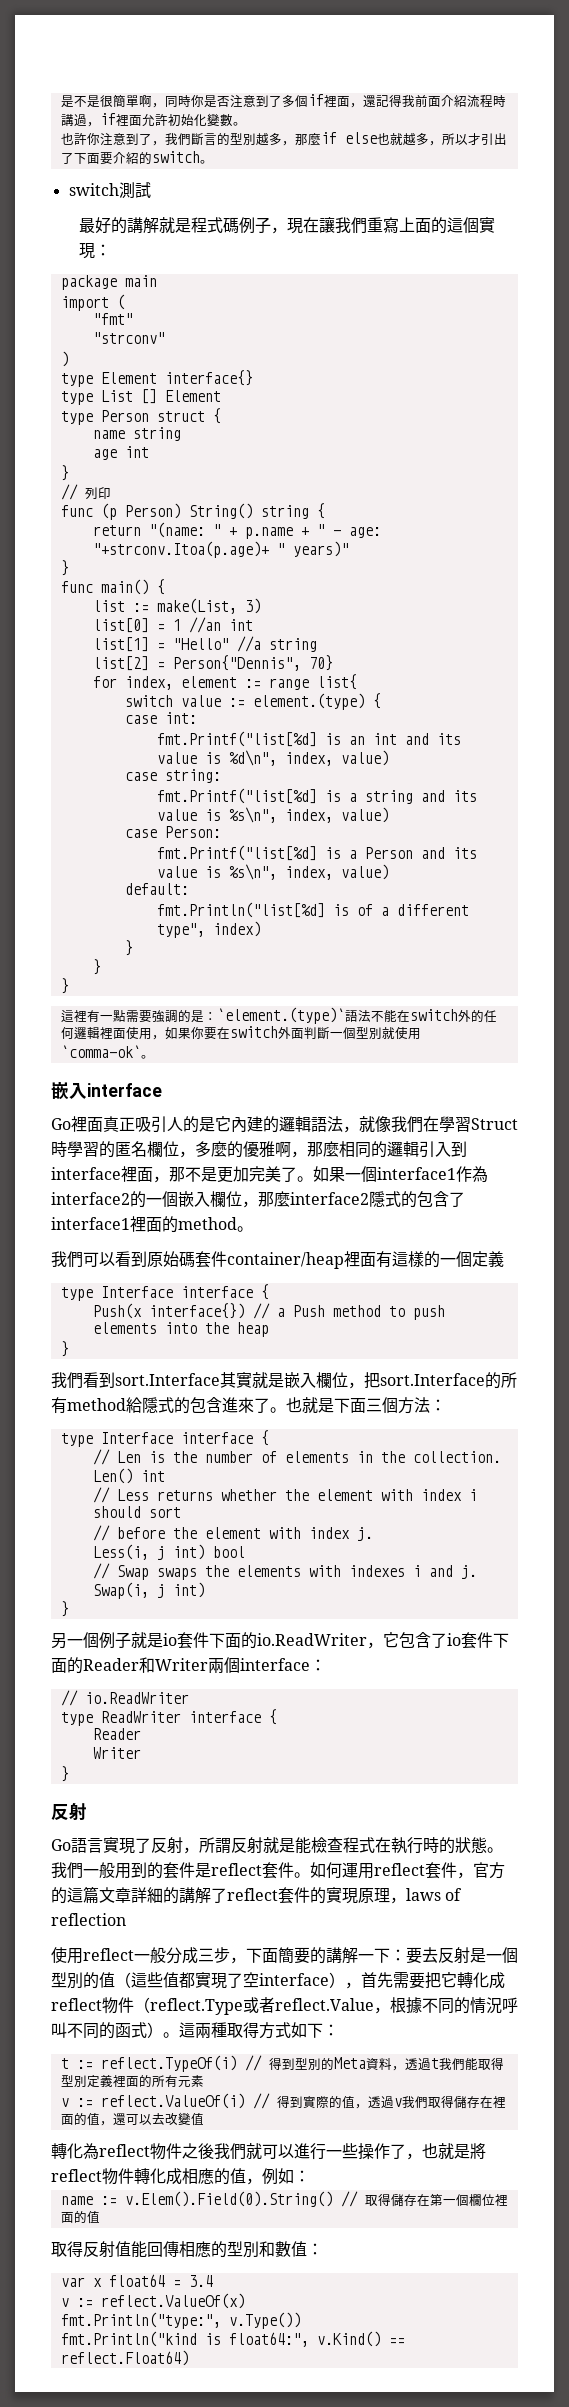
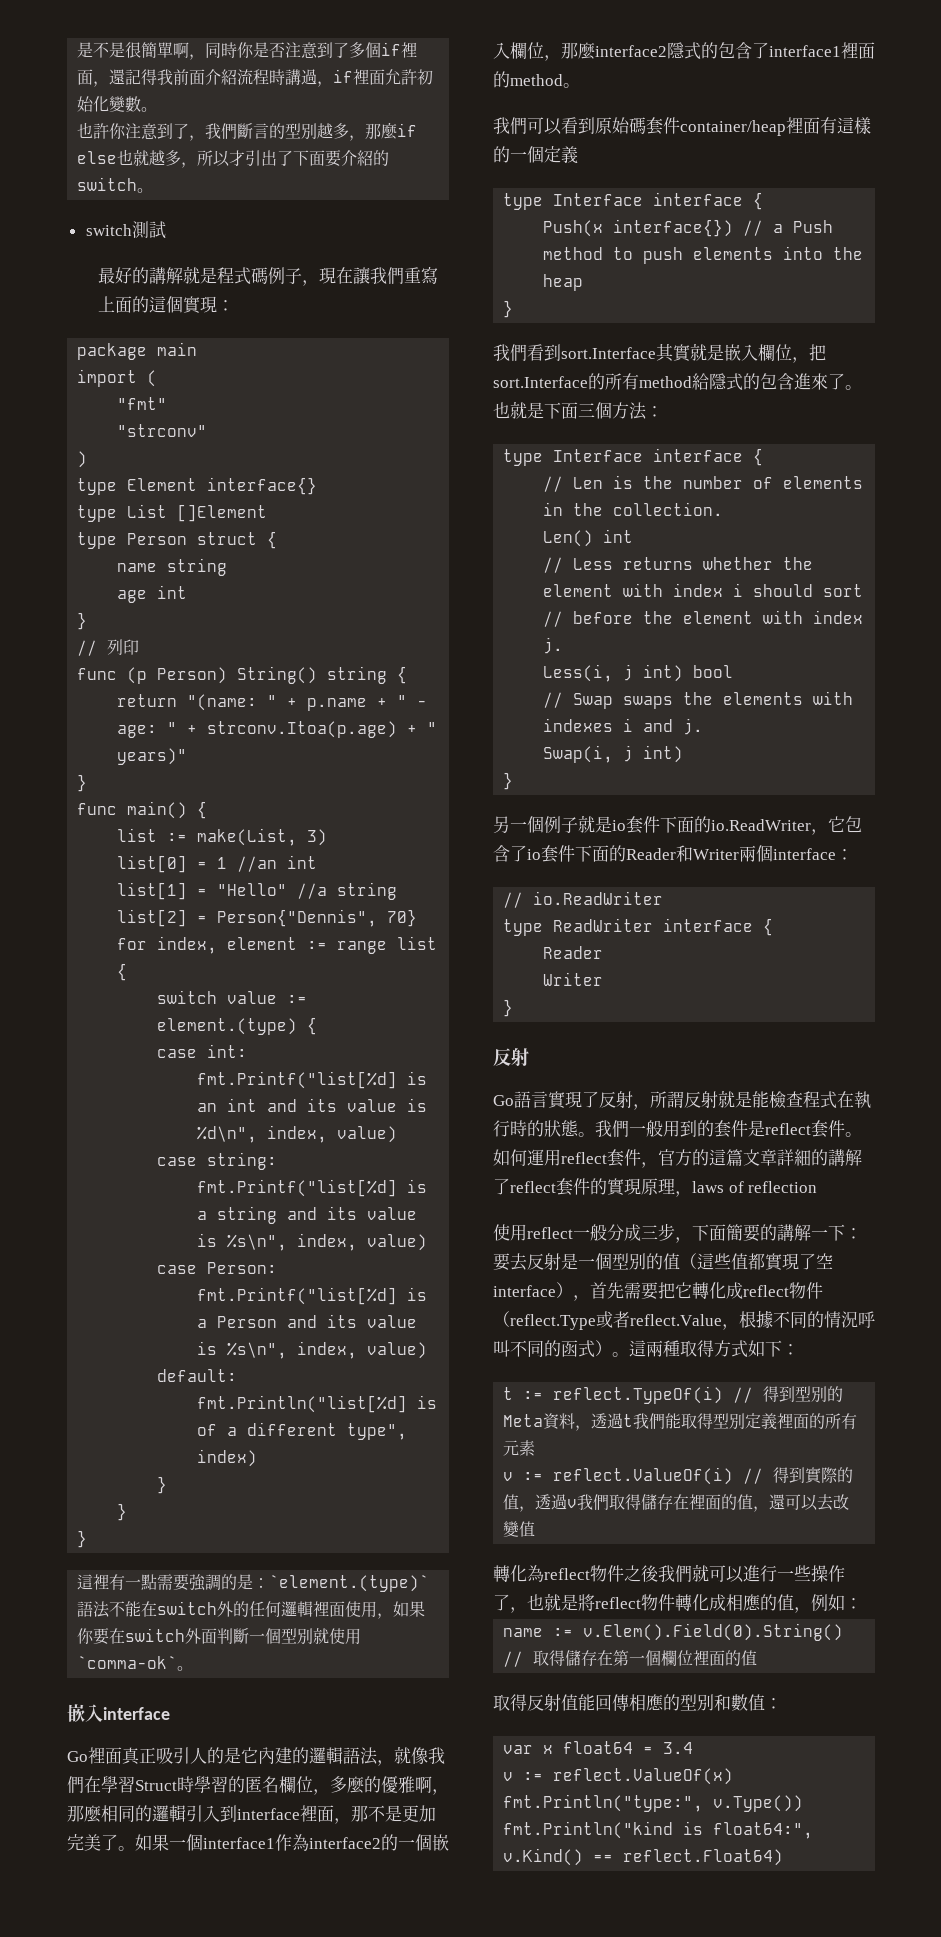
- type List [] Element
+ type List []Element
- return "(name: " + p.name + " - age: "+strconv.Itoa(p.age)+ " years)"
+ return "(name: " + p.name + " - age: " + strconv.Itoa(p.age) + " years)"
- for index, element := range list{
+ for index, element := range list {

